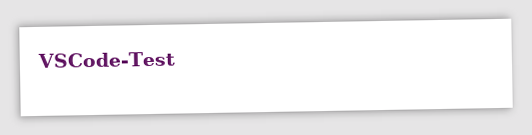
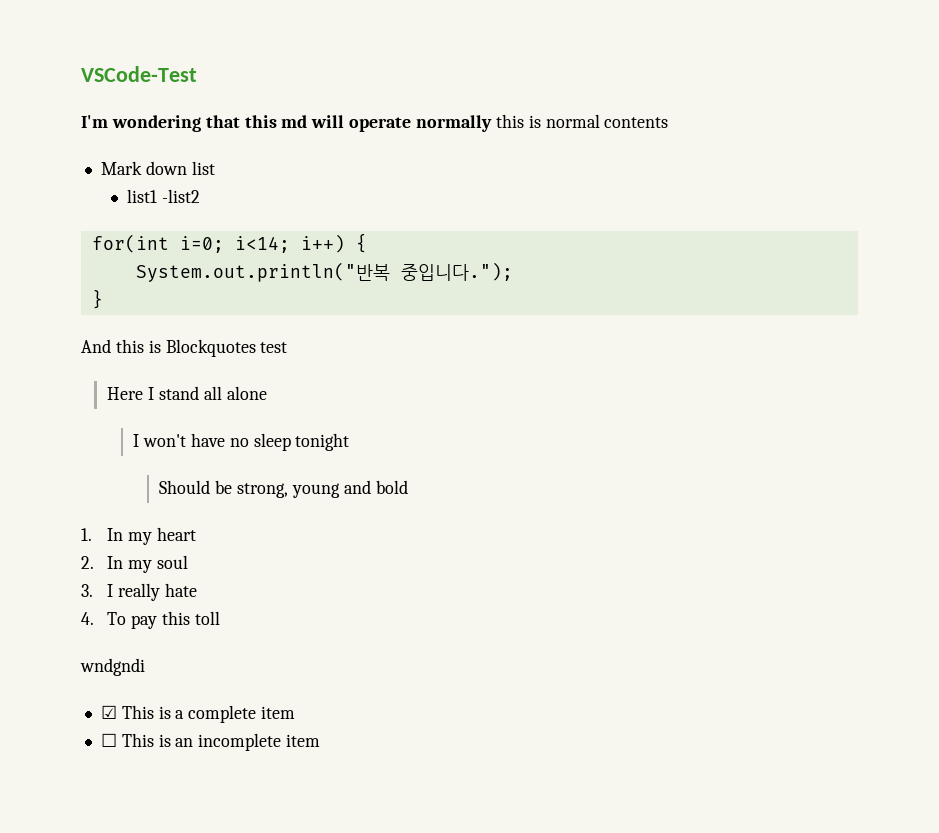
+ I'm wondering that this md will operate normally this is normal contents
+ Mark down list
+ list1 -list2
+ for(int i=0; i<14; i++) {
+ System.out.println("반복 중입니다.");
+ }
+ And this is Blockquotes test
+ Here I stand all alone
+ I won't have no sleep tonight
+ Should be strong, young and bold
+ 1. In my heart
+ 2. In my soul
+ 3. I really hate
+ 4. To pay this toll
+ wndgndi
+ ☑ This is a complete item
+ ☐ This is an incomplete item

